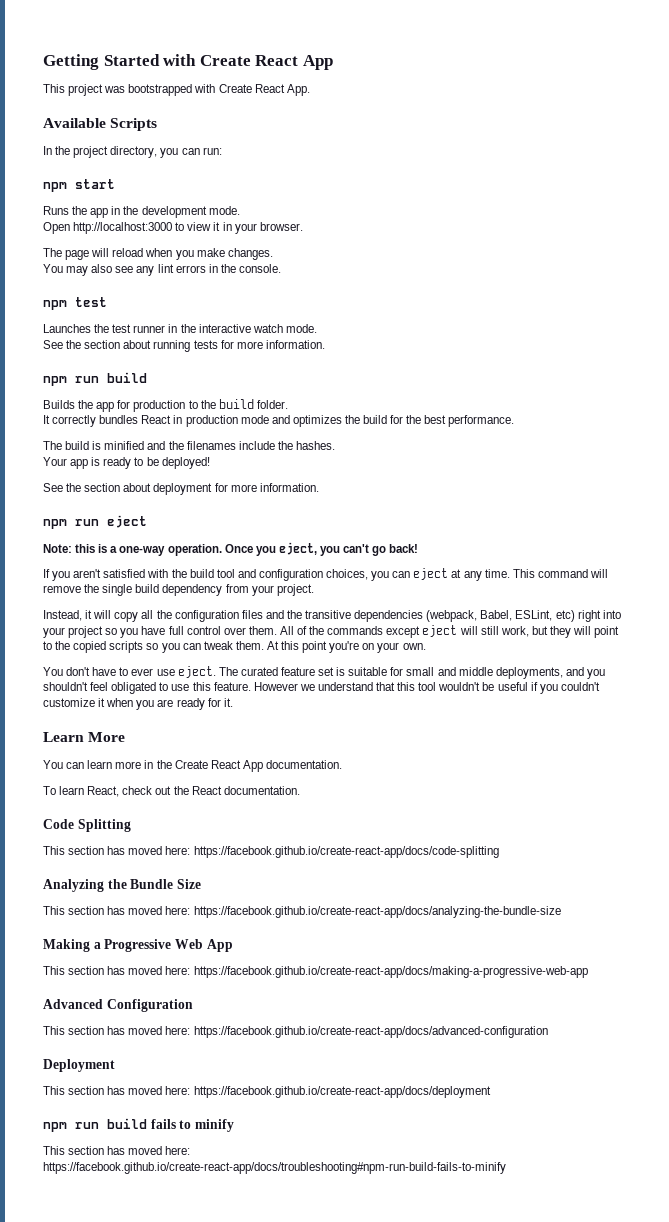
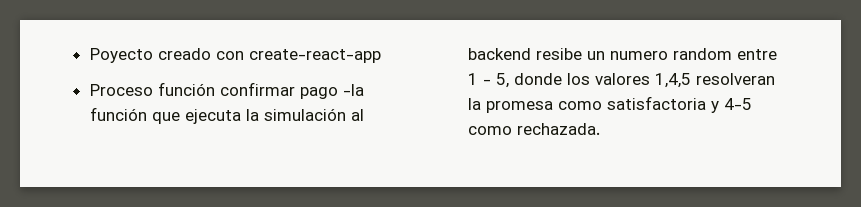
- Getting Started with Create React App
- This project was bootstrapped with Create React App.
- Available Scripts
- In the project directory, you can run:
- npm start
- Runs the app in the development mode.
- Open http://localhost:3000 to view it in your browser.
- The page will reload when you make changes.
- You may also see any lint errors in the console.
- npm test
- Launches the test runner in the interactive watch mode.
- See the section about running tests for more information.
- npm run build
- Builds the app for production to the build folder.
- It correctly bundles React in production mode and optimizes the build for the best performance.
- The build is minified and the filenames include the hashes.
- Your app is ready to be deployed!
- See the section about deployment for more information.
- npm run eject
- Note: this is a one-way operation. Once you eject, you can't go back!
- If you aren't satisfied with the build tool and configuration choices, you can eject at any time. This command will remove the single build dependency from your project.
- Instead, it will copy all the configuration files and the transitive dependencies (webpack, Babel, ESLint, etc) right into your project so you have full control over them. All of the commands except eject will still work, but they will point to the copied scripts so you can tweak them. At this point you're on your own.
- You don't have to ever use eject. The curated feature set is suitable for small and middle deployments, and you shouldn't feel obligated to use this feature. However we understand that this tool wouldn't be useful if you couldn't customize it when you are ready for it.
- Learn More
- You can learn more in the Create React App documentation.
- To learn React, check out the React documentation.
- Code Splitting
- This section has moved here: https://facebook.github.io/create-react-app/docs/code-splitting
- Analyzing the Bundle Size
- This section has moved here: https://facebook.github.io/create-react-app/docs/analyzing-the-bundle-size
- Making a Progressive Web App
- This section has moved here: https://facebook.github.io/create-react-app/docs/making-a-progressive-web-app
- Advanced Configuration
- This section has moved here: https://facebook.github.io/create-react-app/docs/advanced-configuration
- Deployment
- This section has moved here: https://facebook.github.io/create-react-app/docs/deployment
- npm run build fails to minify
- This section has moved here: https://facebook.github.io/create-react-app/docs/troubleshooting#npm-run-build-fails-to-minify
+ Poyecto creado con create-react-app
+ Proceso función confirmar pago -la función que ejecuta la simulación al backend resibe un numero random entre 1 - 5, donde los valores 1,4,5 resolveran la promesa como satisfactoria y 4-5 como rechazada.

